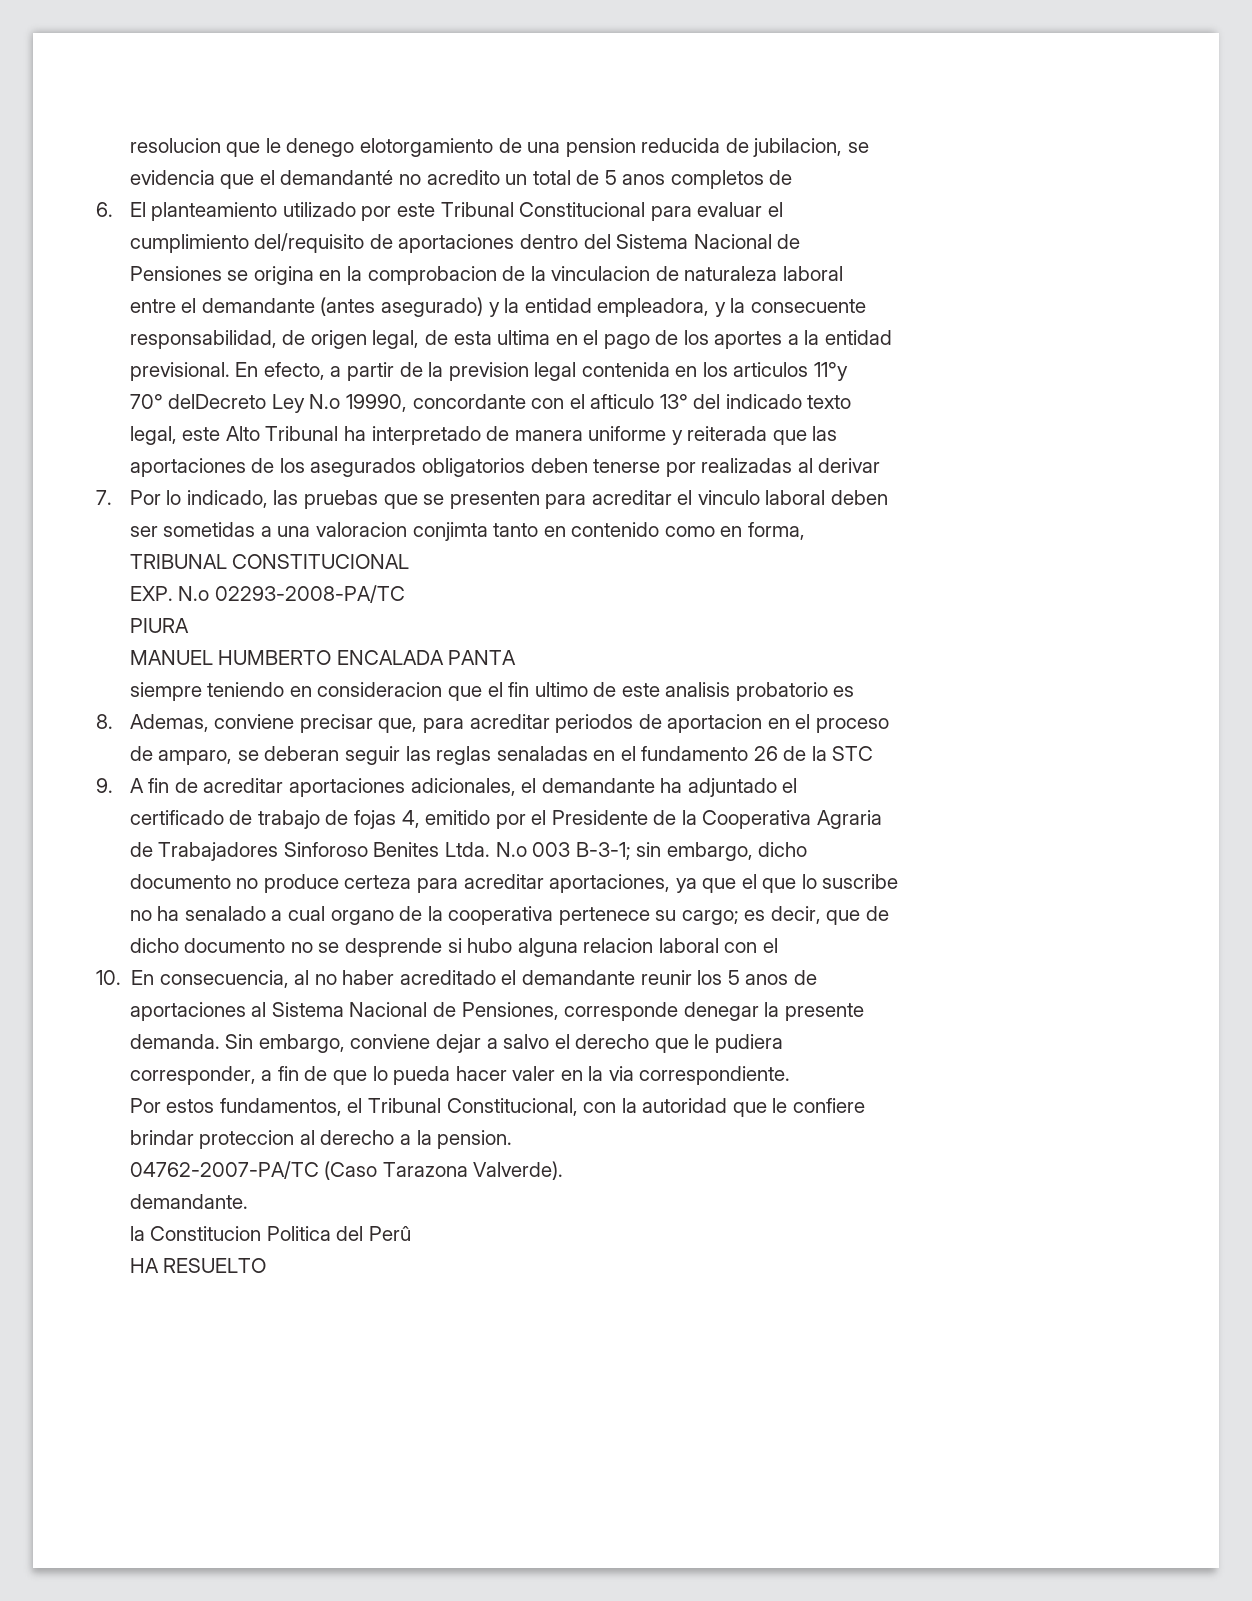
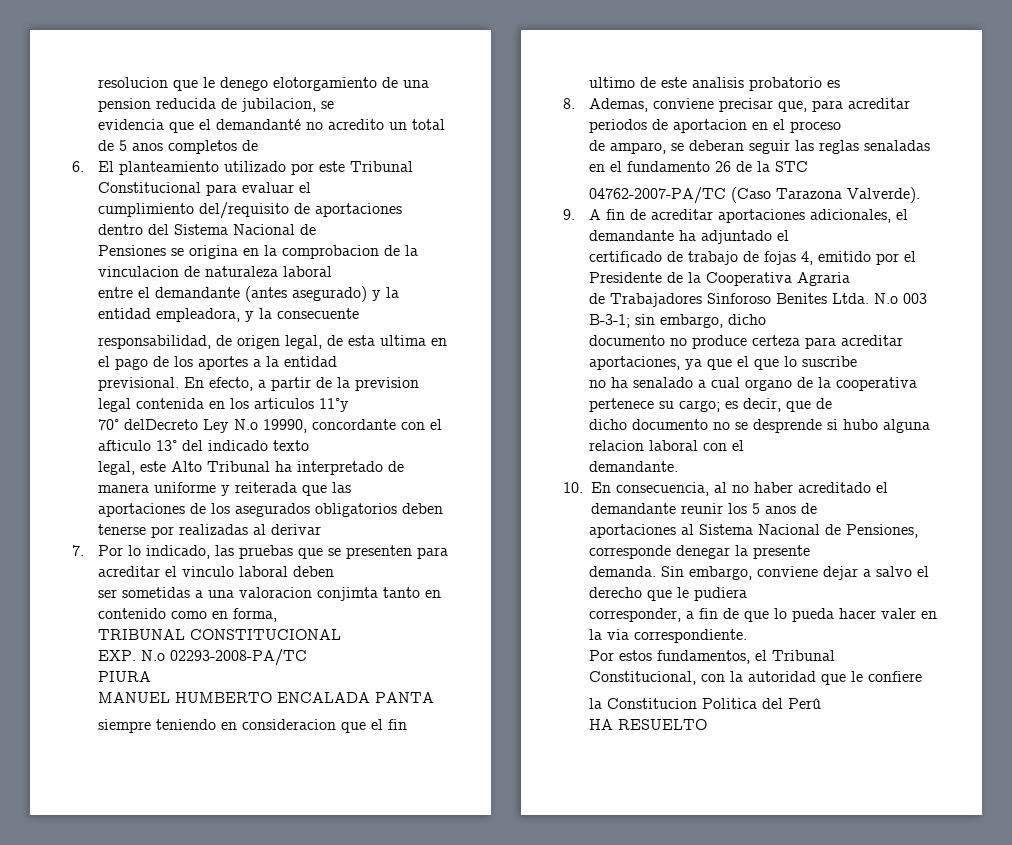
+ 04762-2007-PA/TC (Caso Tarazona Valverde).
+ demandante.
- brindar proteccion al derecho a la pension.
- 04762-2007-PA/TC (Caso Tarazona Valverde).
- demandante.

